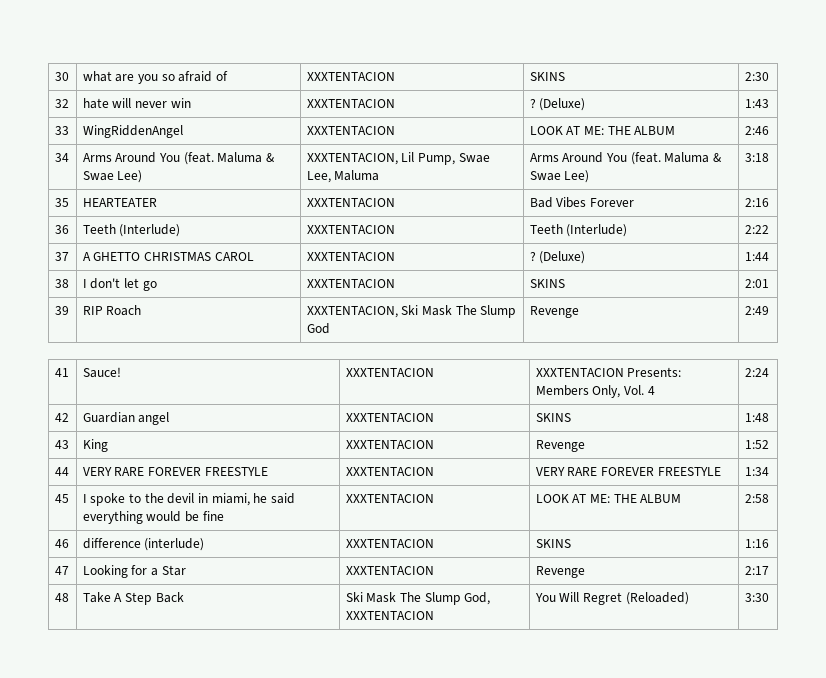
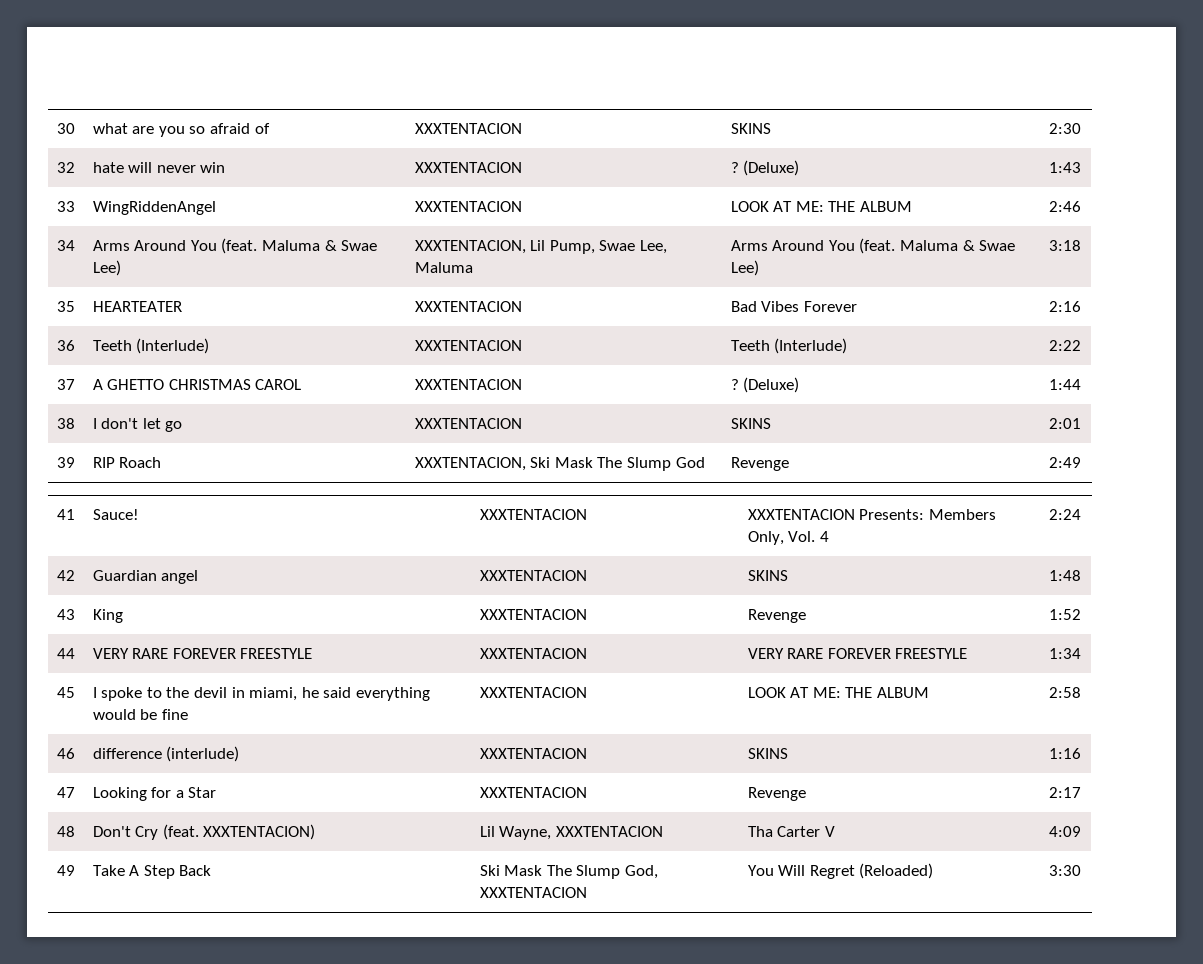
- 48 | Take A Step Back | Ski Mask The Slump God, XXXTENTACION | You Will Regret (Reloaded) | 3:30
+ 48 | Don't Cry (feat. XXXTENTACION) | Lil Wayne, XXXTENTACION | Tha Carter V | 4:09
+ 49 | Take A Step Back | Ski Mask The Slump God, XXXTENTACION | You Will Regret (Reloaded) | 3:30

